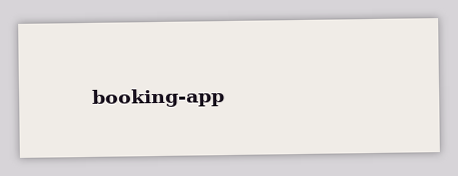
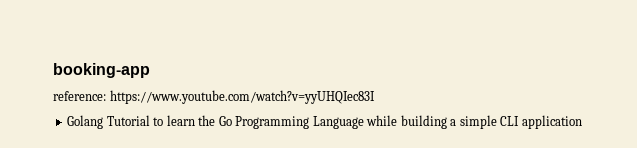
+ reference: https://www.youtube.com/watch?v=yyUHQIec83I
+ Golang Tutorial to learn the Go Programming Language while building a simple CLI application

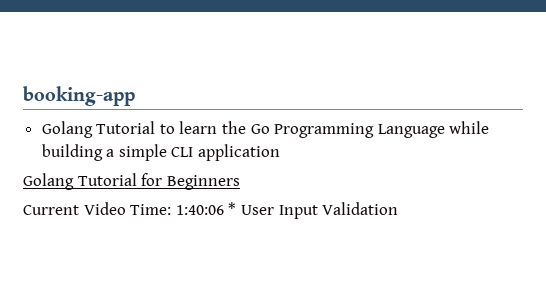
- reference: https://www.youtube.com/watch?v=yyUHQIec83I
+ Golang Tutorial for Beginners
+ Current Video Time: 1:40:06 * User Input Validation

